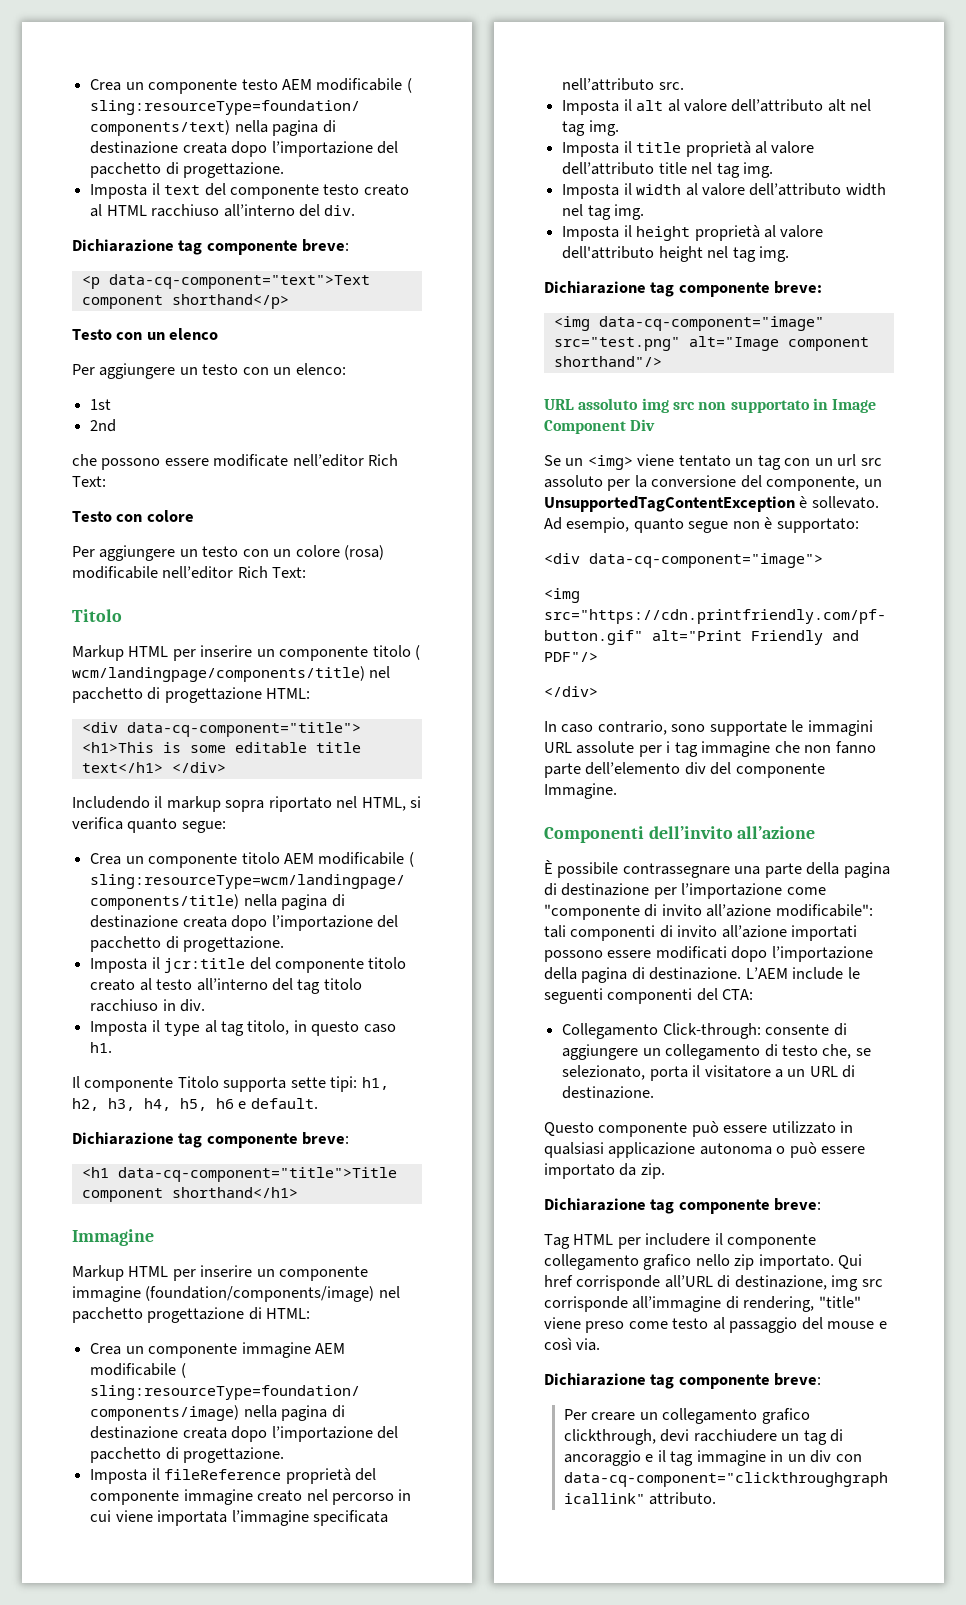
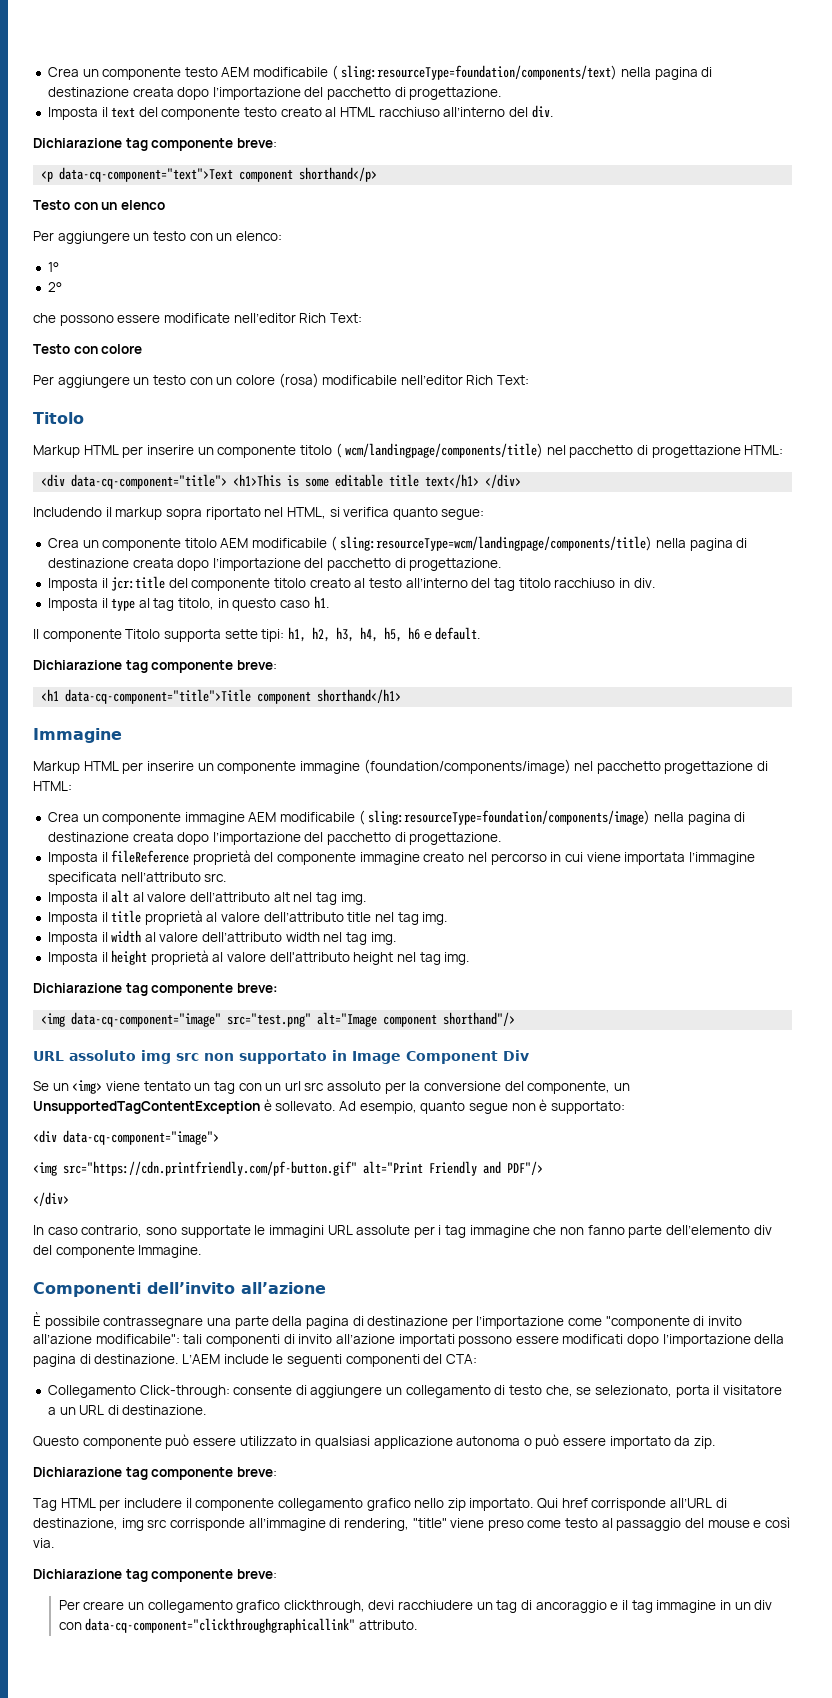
- 1st
- 2nd
+ 1°
+ 2°

